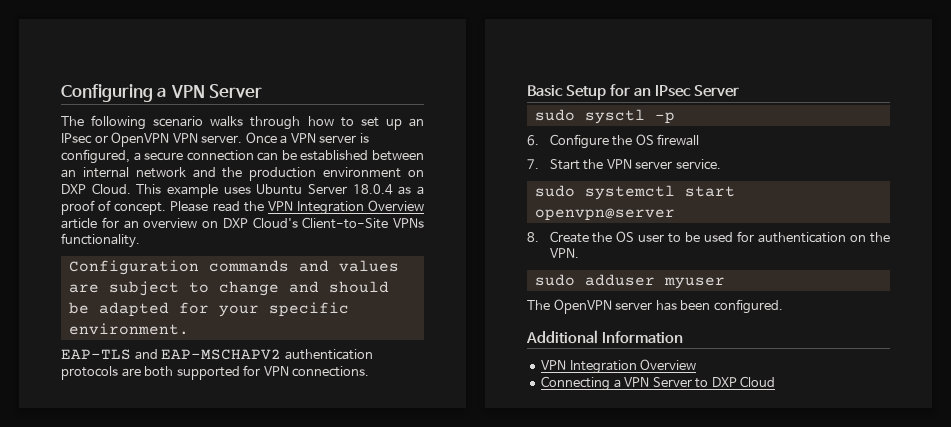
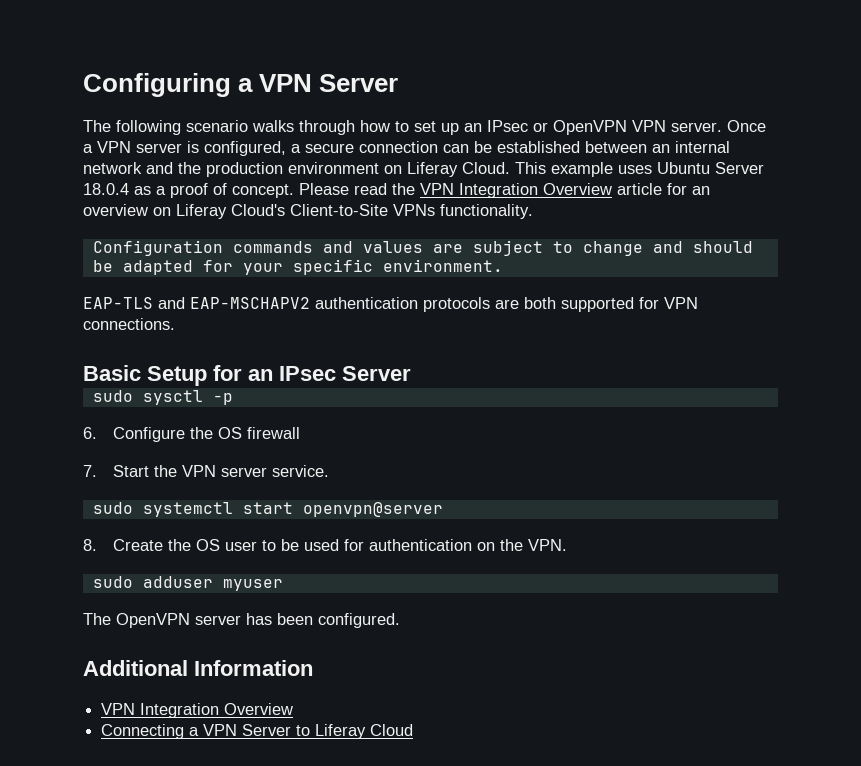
- Once a VPN server is configured, a secure connection can be established between an internal network and the production environment on DXP Cloud.
+ Once a VPN server is configured, a secure connection can be established between an internal network and the production environment on Liferay Cloud.
- Please read the VPN Integration Overview article for an overview on DXP Cloud's Client-to-Site VPNs functionality.
+ Please read the VPN Integration Overview article for an overview on Liferay Cloud's Client-to-Site VPNs functionality.
- Connecting a VPN Server to DXP Cloud
+ Connecting a VPN Server to Liferay Cloud

